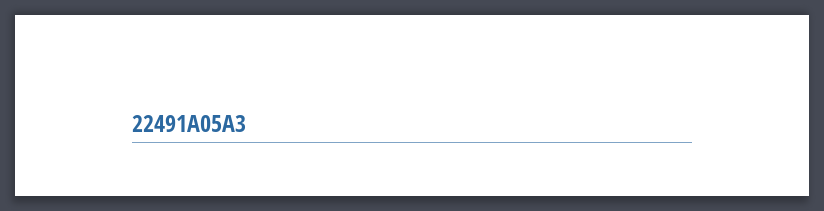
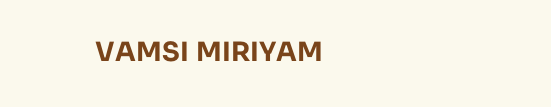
- 22491A05A3
+ VAMSI MIRIYAM

